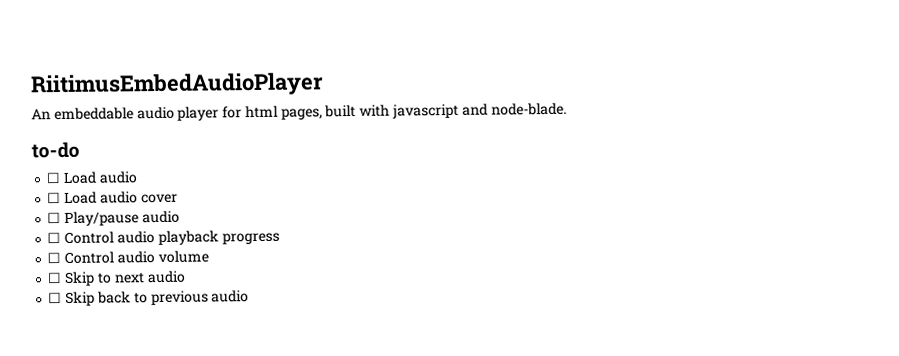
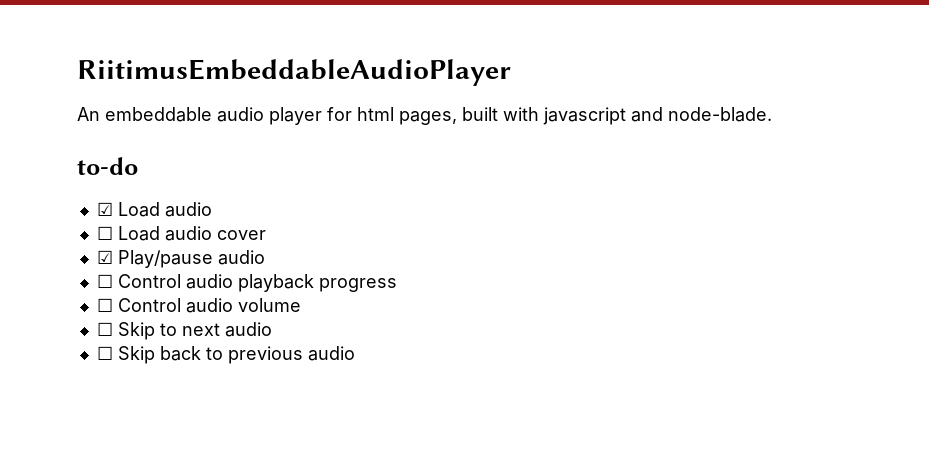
- RiitimusEmbedAudioPlayer
+ RiitimusEmbeddableAudioPlayer
  to-do
- ☐ Load audio
+ ☑ Load audio
- ☐ Play/pause audio
+ ☑ Play/pause audio

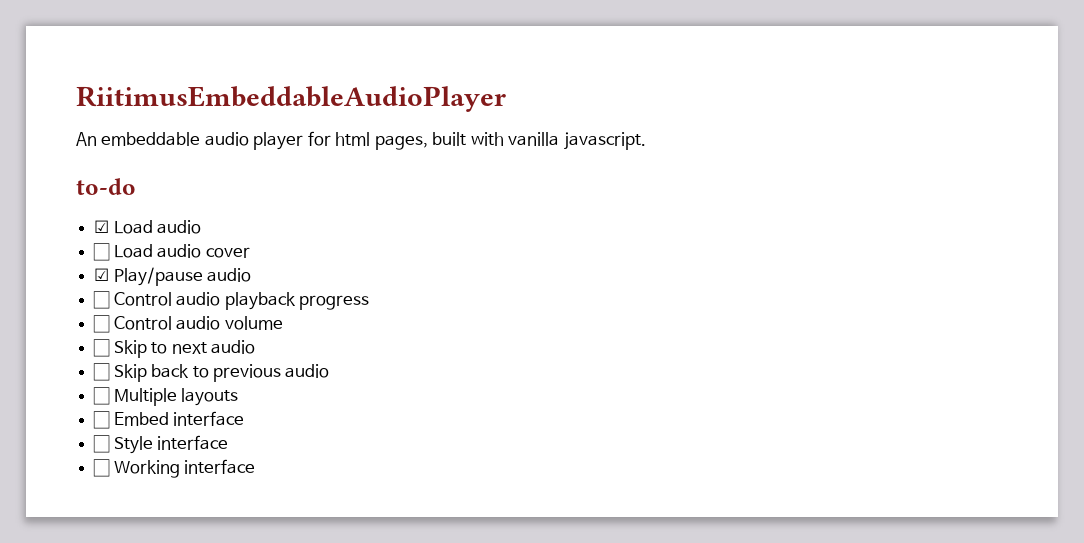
- An embeddable audio player for html pages, built with javascript and node-blade.
+ An embeddable audio player for html pages, built with vanilla javascript.
+ ☐ Multiple layouts
+ ☐ Embed interface
+ ☐ Style interface
+ ☐ Working interface

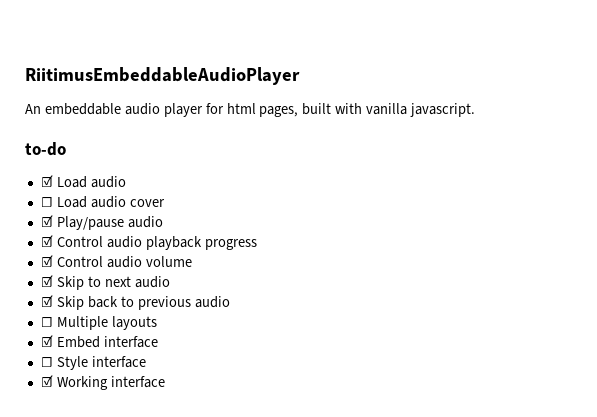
- ☐ Control audio playback progress
+ ☑ Control audio playback progress
- ☐ Control audio volume
+ ☑ Control audio volume
- ☐ Skip to next audio
+ ☑ Skip to next audio
- ☐ Skip back to previous audio
+ ☑ Skip back to previous audio
- ☐ Embed interface
+ ☑ Embed interface
- ☐ Working interface
+ ☑ Working interface

